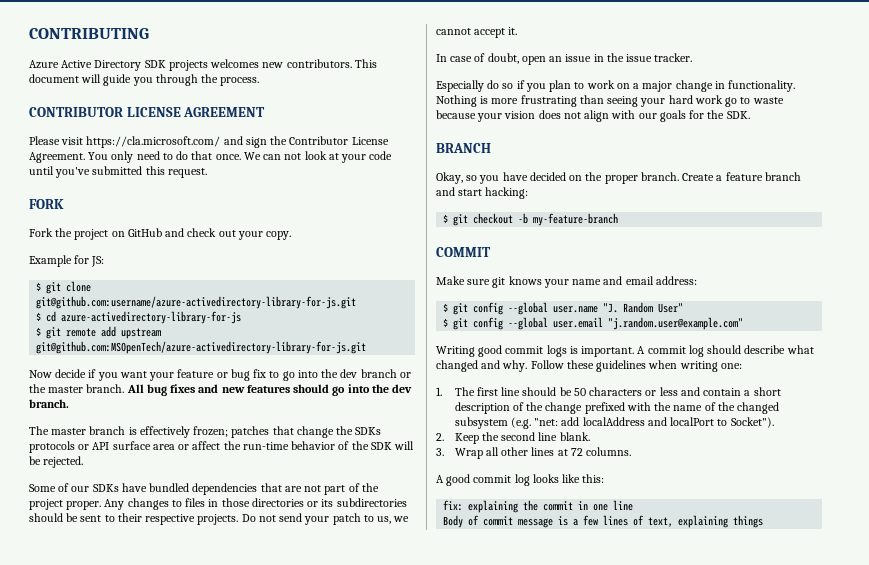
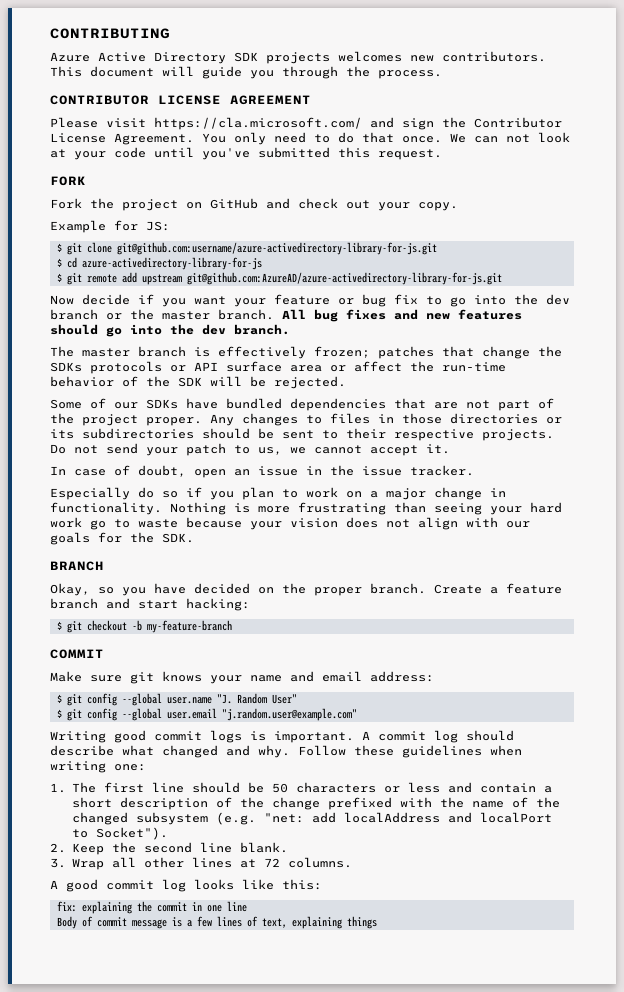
- $ git remote add upstream git@github.com:MSOpenTech/azure-activedirectory-library-for-js.git
+ $ git remote add upstream git@github.com:AzureAD/azure-activedirectory-library-for-js.git

